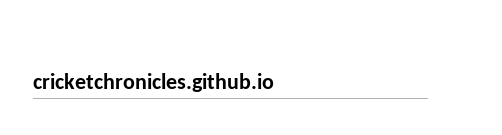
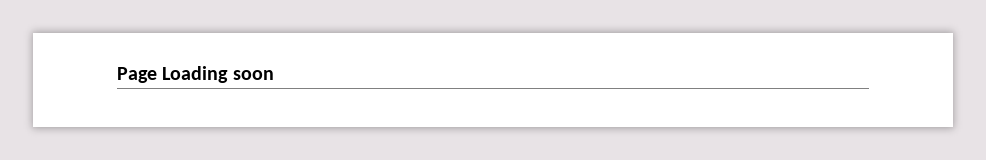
- cricketchronicles.github.io
+ Page Loading soon

